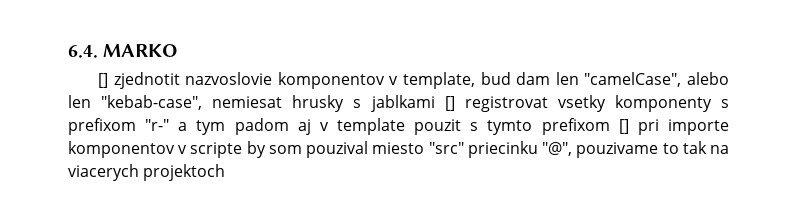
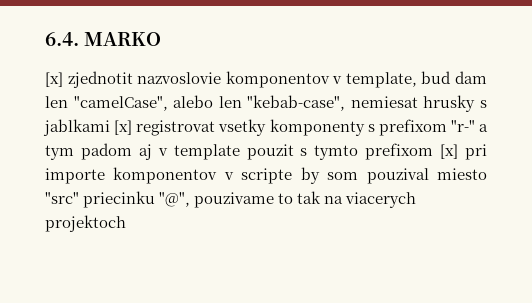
- [] zjednotit nazvoslovie komponentov v template, bud dam len "camelCase", alebo len "kebab-case", nemiesat hrusky s jablkami [] registrovat vsetky komponenty s prefixom "r-" a tym padom aj v template pouzit s tymto prefixom [] pri importe komponentov v scripte by som pouzival miesto "src" priecinku "@", pouzivame to tak na viacerych projektoch
+ [x] zjednotit nazvoslovie komponentov v template, bud dam len "camelCase", alebo len "kebab-case", nemiesat hrusky s jablkami [x] registrovat vsetky komponenty s prefixom "r-" a tym padom aj v template pouzit s tymto prefixom [x] pri importe komponentov v scripte by som pouzival miesto "src" priecinku "@", pouzivame to tak na viacerych projektoch

